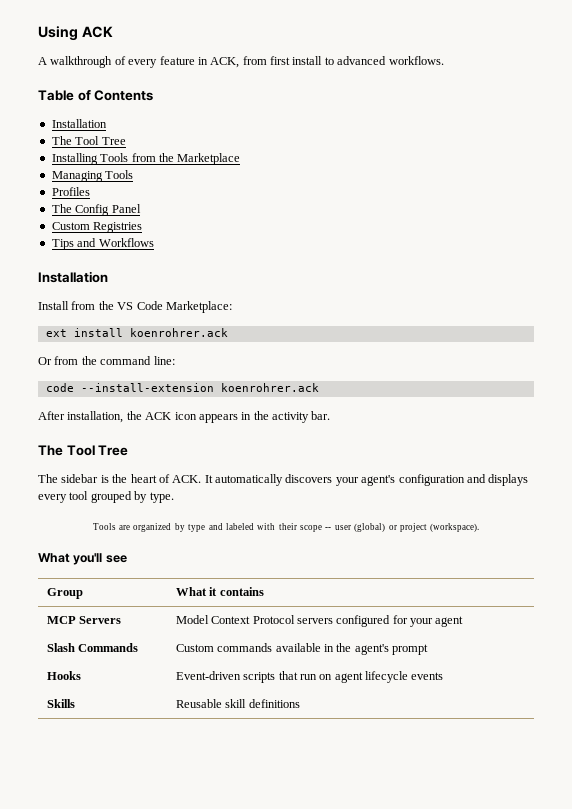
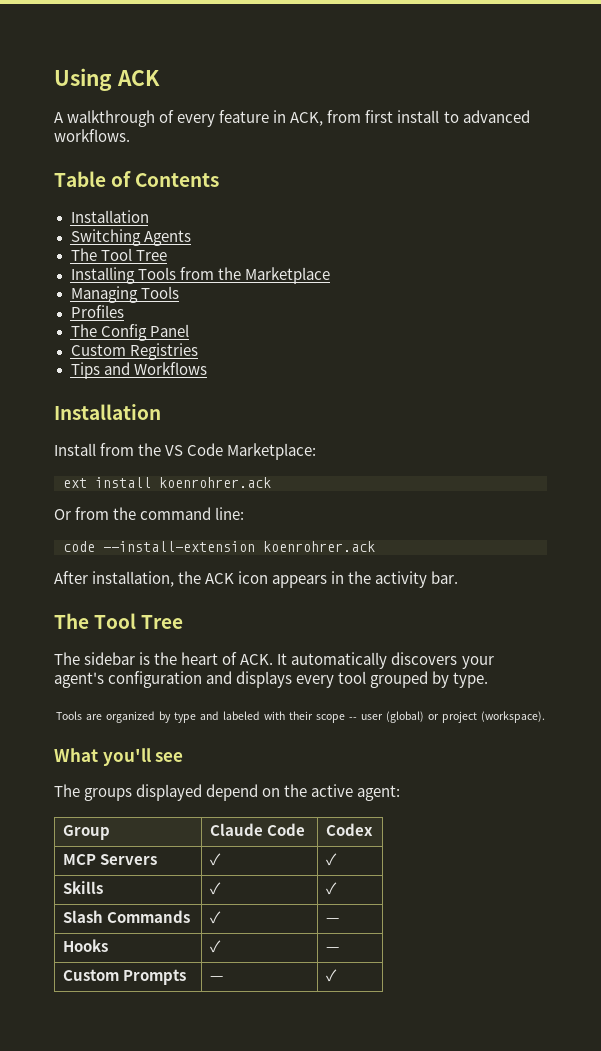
+ Switching Agents
- Group | What it contains
- MCP Servers | Model Context Protocol servers configured for your agent
- Slash Commands | Custom commands available in the agent's prompt
- Hooks | Event-driven scripts that run on agent lifecycle events
- Skills | Reusable skill definitions
+ The groups displayed depend on the active agent:
+ Group | Claude Code | Codex
+ MCP Servers | ✓ | ✓
+ Skills | ✓ | ✓
+ Slash Commands | ✓ | —
+ Hooks | ✓ | —
+ Custom Prompts | — | ✓

